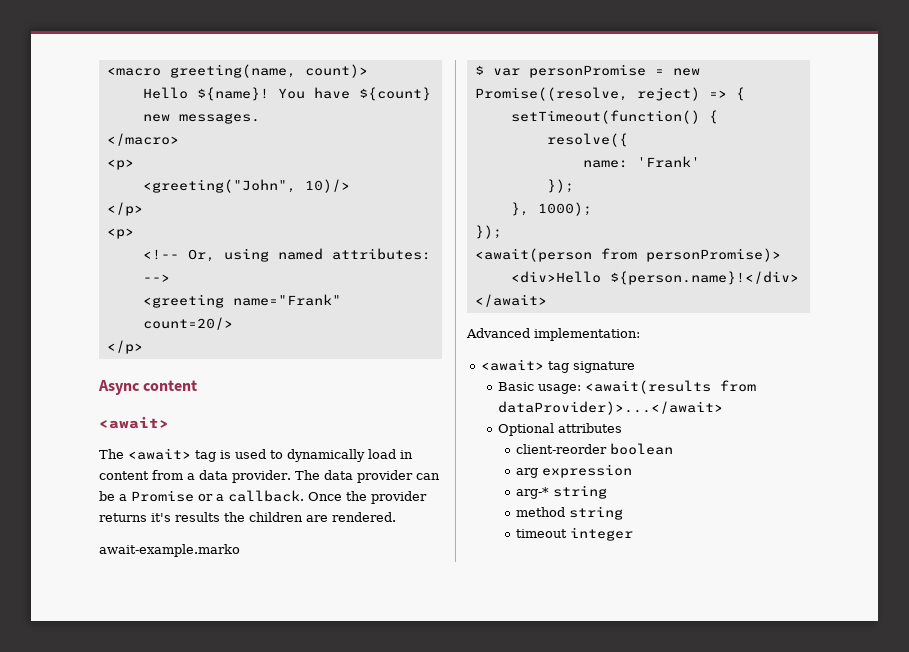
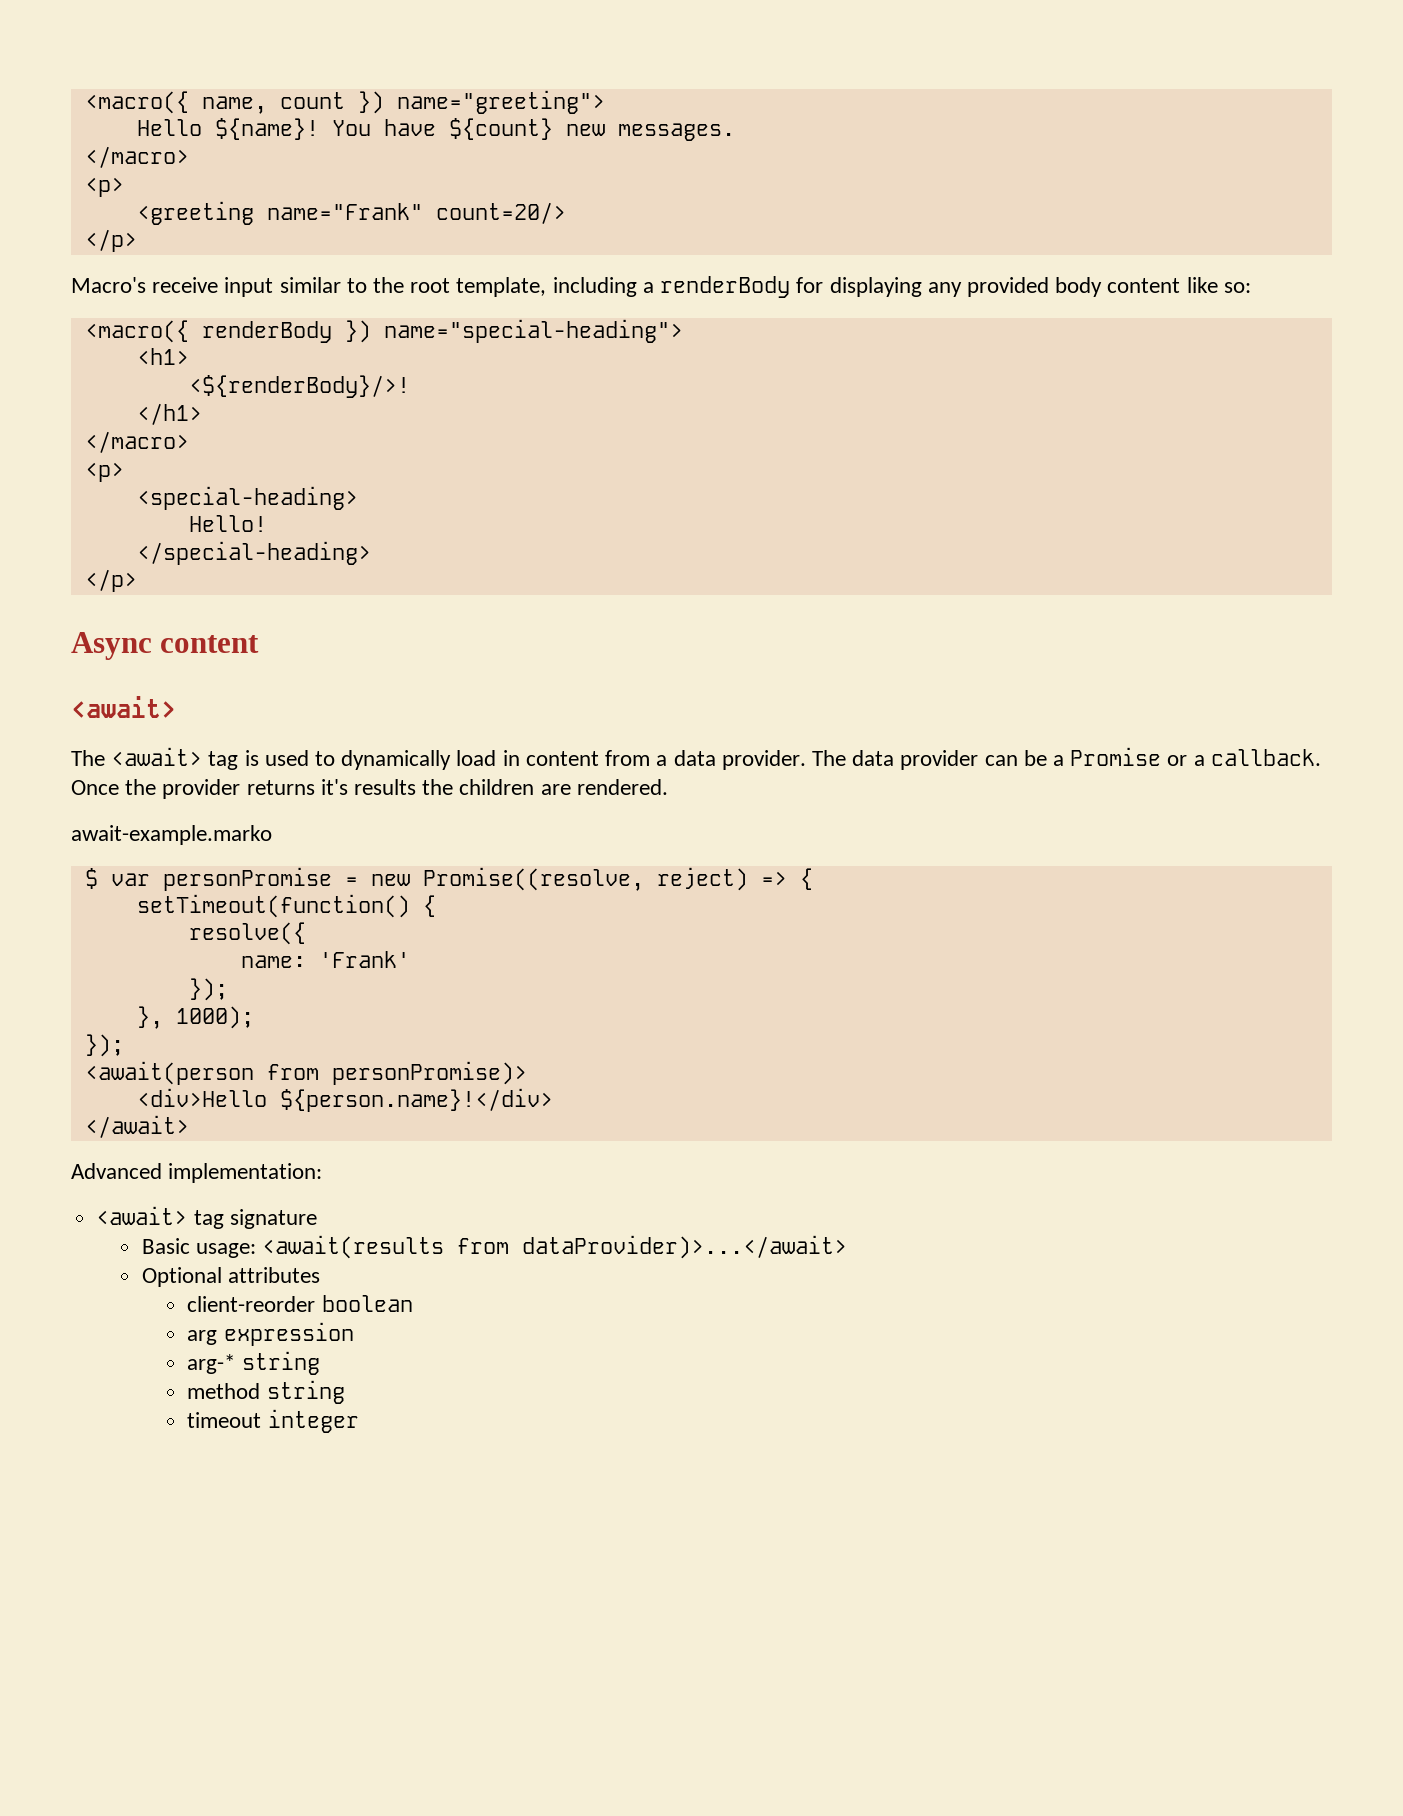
- <macro greeting(name, count)>
+ <macro({ name, count }) name="greeting">
- <greeting("John", 10)/>
+ <greeting name="Frank" count=20/>
  </p>
+ Macro's receive input similar to the root template, including a renderBody for displaying any provided body content like so:
+ <macro({ renderBody }) name="special-heading">
+ <h1>
+ <${renderBody}/>!
+ </h1>
+ </macro>
  <p>
- <!-- Or, using named attributes: -->
- <greeting name="Frank" count=20/>
+ <special-heading>
+ Hello!
+ </special-heading>

